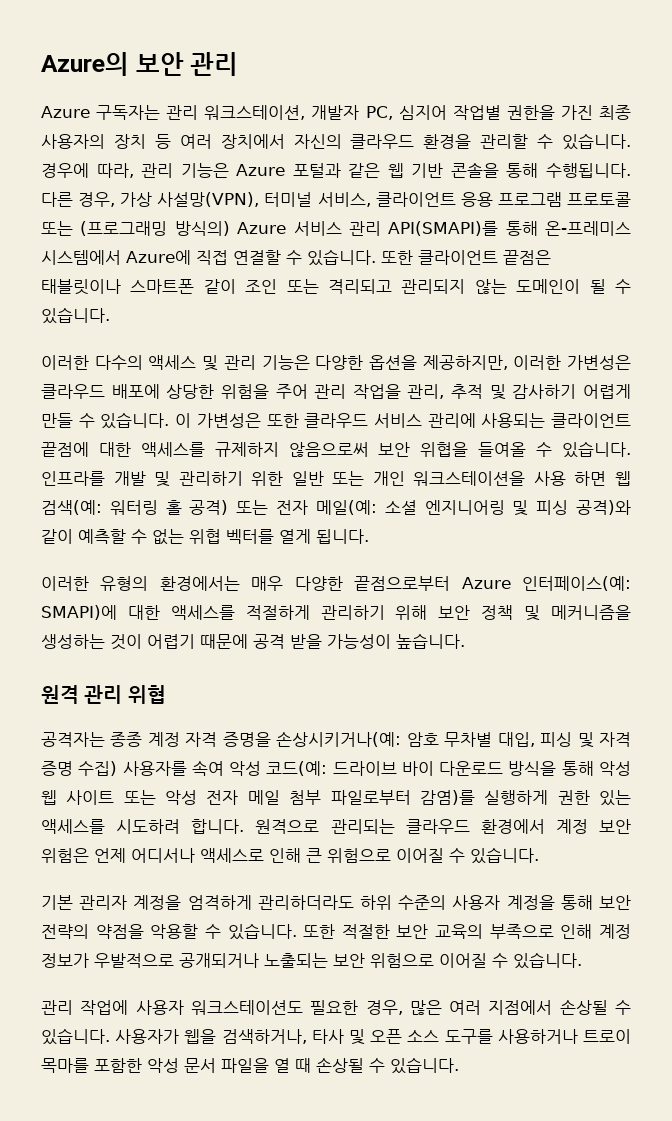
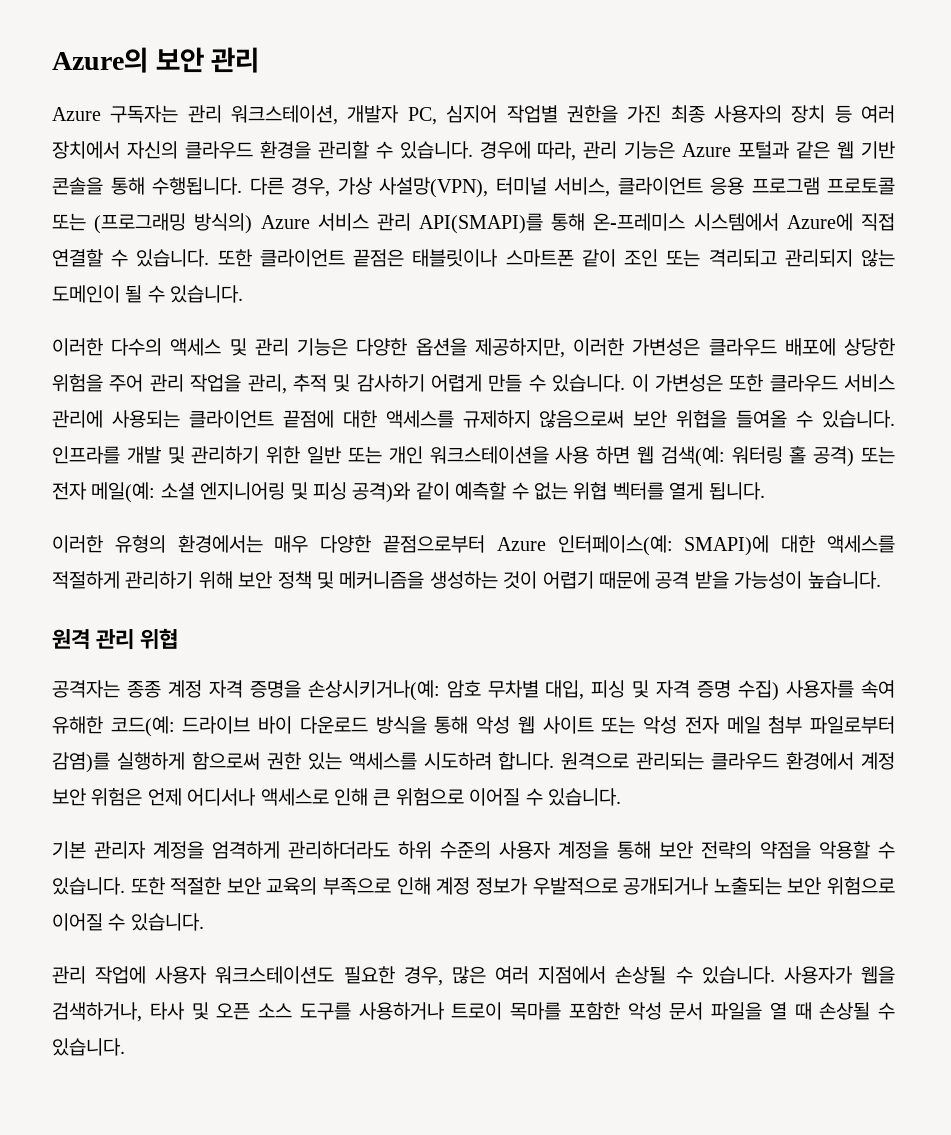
- 공격자는 종종 계정 자격 증명을 손상시키거나(예: 암호 무차별 대입, 피싱 및 자격 증명 수집) 사용자를 속여 악성 코드(예: 드라이브 바이 다운로드 방식을 통해 악성 웹 사이트 또는 악성 전자 메일 첨부 파일로부터 감염)를 실행하게 권한 있는 액세스를 시도하려 합니다.
+ 공격자는 종종 계정 자격 증명을 손상시키거나(예: 암호 무차별 대입, 피싱 및 자격 증명 수집) 사용자를 속여 유해한 코드(예: 드라이브 바이 다운로드 방식을 통해 악성 웹 사이트 또는 악성 전자 메일 첨부 파일로부터 감염)를 실행하게 함으로써 권한 있는 액세스를 시도하려 합니다.

